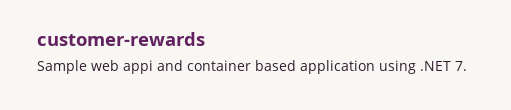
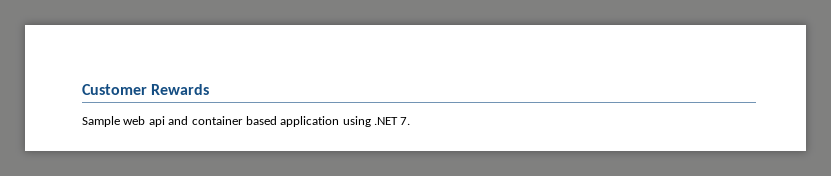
- customer-rewards
+ Customer Rewards
- Sample web appi and container based application using .NET 7.
+ Sample web api and container based application using .NET 7.

